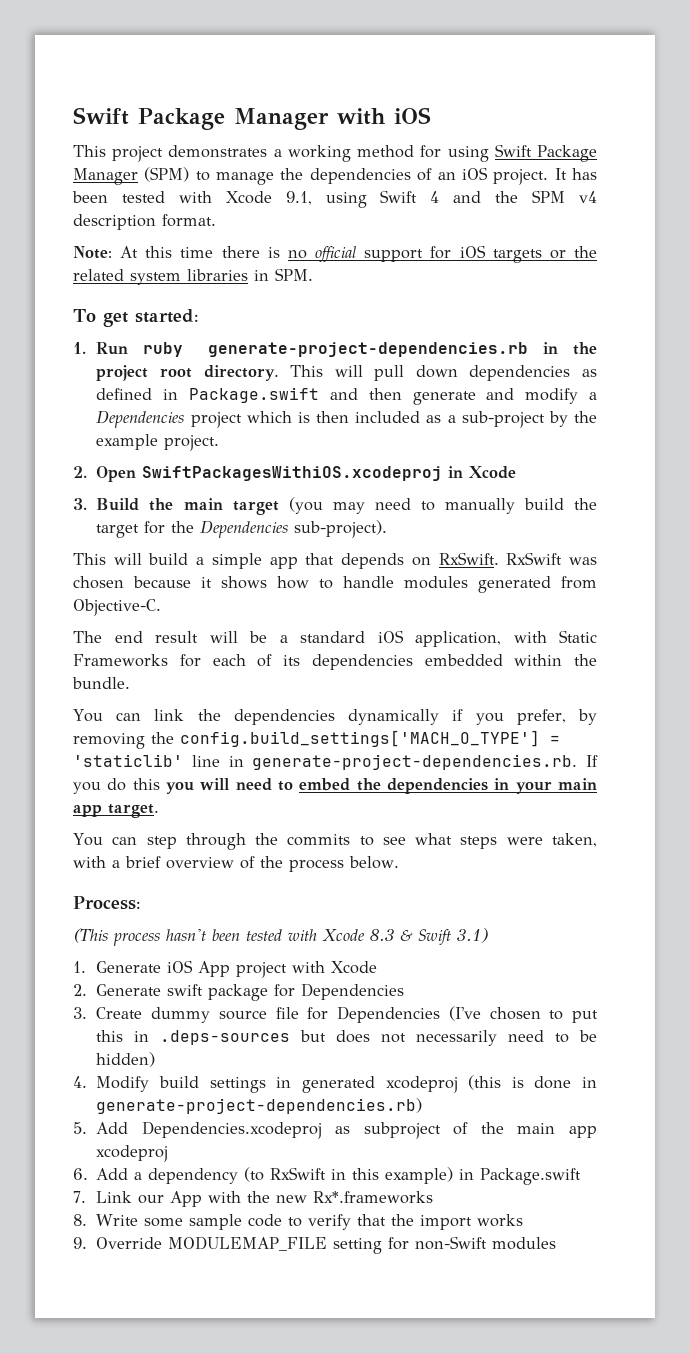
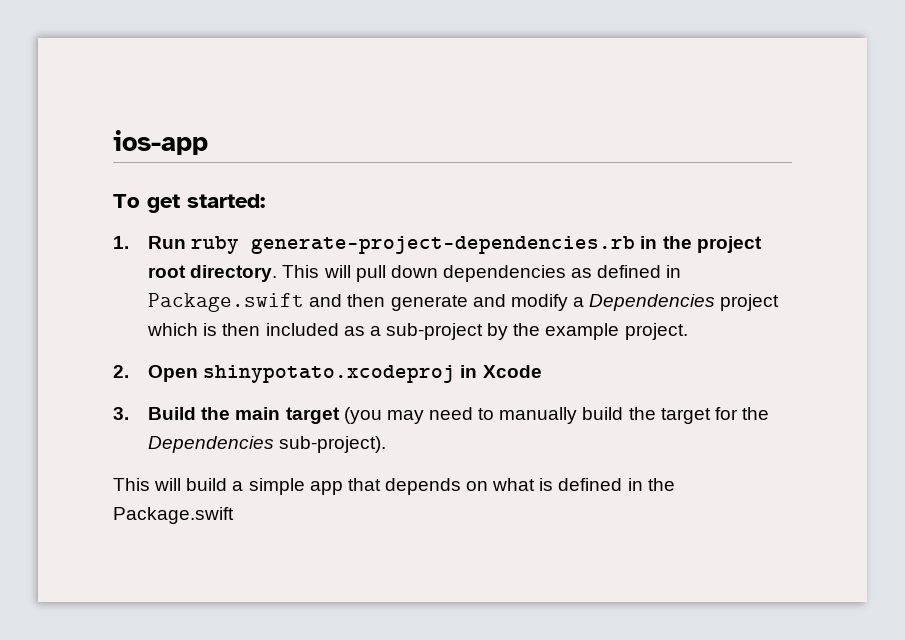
- Swift Package Manager with iOS
- This project demonstrates a working method for using Swift Package Manager (SPM) to manage the dependencies of an iOS project. It has been tested with Xcode 9.1, using Swift 4 and the SPM v4 description format.
- Note: At this time there is no official support for iOS targets or the related system libraries in SPM.
+ ios-app
- 2. Open SwiftPackagesWithiOS.xcodeproj in Xcode
+ 2. Open shinypotato.xcodeproj in Xcode
- This will build a simple app that depends on RxSwift. RxSwift was chosen because it shows how to handle modules generated from Objective-C.
- The end result will be a standard iOS application, with Static Frameworks for each of its dependencies embedded within the bundle.
- You can link the dependencies dynamically if you prefer, by removing the config.build_settings['MACH_O_TYPE'] = 'staticlib' line in generate-project-dependencies.rb. If you do this you will need to embed the dependencies in your main app target.
- You can step through the commits to see what steps were taken, with a brief overview of the process below.
- Process:
- (This process hasn't been tested with Xcode 8.3 & Swift 3.1)
- 1. Generate iOS App project with Xcode
- 2. Generate swift package for Dependencies
- 3. Create dummy source file for Dependencies (I've chosen to put this in .deps-sources but does not necessarily need to be hidden)
- 4. Modify build settings in generated xcodeproj (this is done in generate-project-dependencies.rb)
- 5. Add Dependencies.xcodeproj as subproject of the main app xcodeproj
- 6. Add a dependency (to RxSwift in this example) in Package.swift
- 7. Link our App with the new Rx*.frameworks
- 8. Write some sample code to verify that the import works
- 9. Override MODULEMAP_FILE setting for non-Swift modules
+ This will build a simple app that depends on what is defined in the Package.swift

